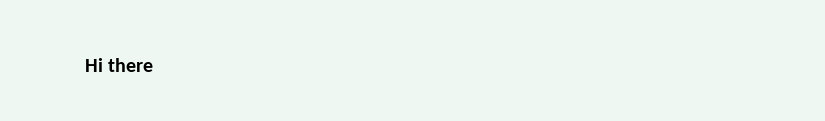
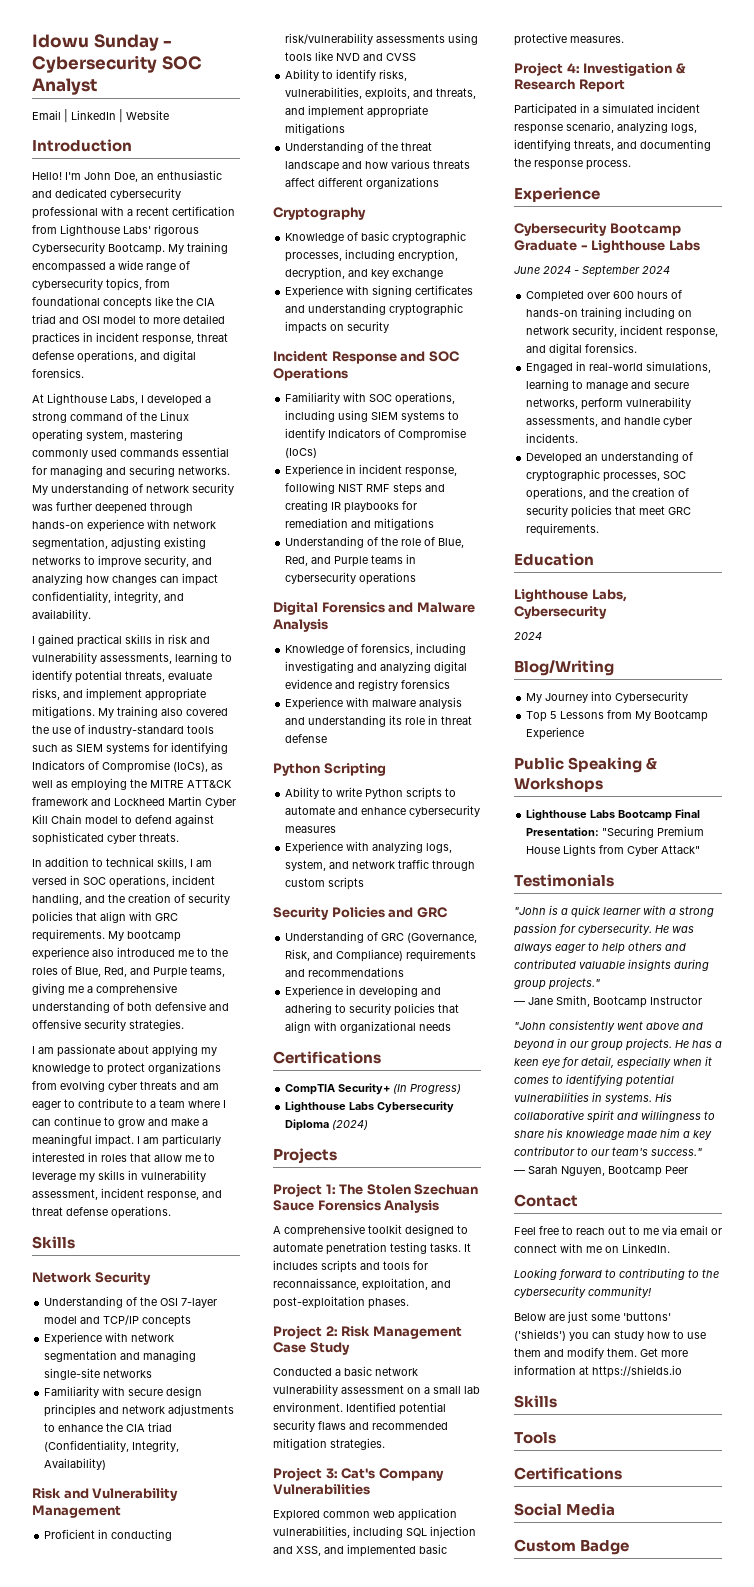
- Hi there
+ Idowu Sunday - Cybersecurity SOC Analyst
+ Email | LinkedIn | Website
+ Introduction
+ Hello! I'm John Doe, an enthusiastic and dedicated cybersecurity professional with a recent certification from Lighthouse Labs' rigorous Cybersecurity Bootcamp. My training encompassed a wide range of cybersecurity topics, from foundational concepts like the CIA triad and OSI model to more detailed practices in incident response, threat defense operations, and digital forensics.
+ At Lighthouse Labs, I developed a strong command of the Linux operating system, mastering commonly used commands essential for managing and securing networks. My understanding of network security was further deepened through hands-on experience with network segmentation, adjusting existing networks to improve security, and analyzing how changes can impact confidentiality, integrity, and availability.
+ I gained practical skills in risk and vulnerability assessments, learning to identify potential threats, evaluate risks, and implement appropriate mitigations. My training also covered the use of industry-standard tools such as SIEM systems for identifying Indicators of Compromise (IoCs), as well as employing the MITRE ATT&CK framework and Lockheed Martin Cyber Kill Chain model to defend against sophisticated cyber threats.
+ In addition to technical skills, I am versed in SOC operations, incident handling, and the creation of security policies that align with GRC requirements. My bootcamp experience also introduced me to the roles of Blue, Red, and Purple teams, giving me a comprehensive understanding of both defensive and offensive security strategies.
+ I am passionate about applying my knowledge to protect organizations from evolving cyber threats and am eager to contribute to a team where I can continue to grow and make a meaningful impact. I am particularly interested in roles that allow me to leverage my skills in vulnerability assessment, incident response, and threat defense operations.
+ Skills
+ Network Security
+ Understanding of the OSI 7-layer model and TCP/IP concepts
+ Experience with network segmentation and managing single-site networks
+ Familiarity with secure design principles and network adjustments to enhance the CIA triad (Confidentiality, Integrity, Availability)
+ Risk and Vulnerability Management
+ Proficient in conducting risk/vulnerability assessments using tools like NVD and CVSS
+ Ability to identify risks, vulnerabilities, exploits, and threats, and implement appropriate mitigations
+ Understanding of the threat landscape and how various threats affect different organizations
+ Cryptography
+ Knowledge of basic cryptographic processes, including encryption, decryption, and key exchange
+ Experience with signing certificates and understanding cryptographic impacts on security
+ Incident Response and SOC Operations
+ Familiarity with SOC operations, including using SIEM systems to identify Indicators of Compromise (IoCs)
+ Experience in incident response, following NIST RMF steps and creating IR playbooks for remediation and mitigations
+ Understanding of the role of Blue, Red, and Purple teams in cybersecurity operations
+ Digital Forensics and Malware Analysis
+ Knowledge of forensics, including investigating and analyzing digital evidence and registry forensics
+ Experience with malware analysis and understanding its role in threat defense
+ Python Scripting
+ Ability to write Python scripts to automate and enhance cybersecurity measures
+ Experience with analyzing logs, system, and network traffic through custom scripts
+ Security Policies and GRC
+ Understanding of GRC (Governance, Risk, and Compliance) requirements and recommendations
+ Experience in developing and adhering to security policies that align with organizational needs
+ Certifications
+ CompTIA Security+ (In Progress)
+ Lighthouse Labs Cybersecurity Diploma (2024)
+ Projects
+ Project 1: The Stolen Szechuan Sauce Forensics Analysis
+ A comprehensive toolkit designed to automate penetration testing tasks. It includes scripts and tools for reconnaissance, exploitation, and post-exploitation phases.
+ Project 2: Risk Management Case Study
+ Conducted a basic network vulnerability assessment on a small lab environment. Identified potential security flaws and recommended mitigation strategies.
+ Project 3: Cat's Company Vulnerabilities
+ Explored common web application vulnerabilities, including SQL injection and XSS, and implemented basic protective measures.
+ Project 4: Investigation & Research Report
+ Participated in a simulated incident response scenario, analyzing logs, identifying threats, and documenting the response process.
+ Experience
+ Cybersecurity Bootcamp Graduate - Lighthouse Labs
+ June 2024 - September 2024
+ Completed over 600 hours of hands-on training including on network security, incident response, and digital forensics.
+ Engaged in real-world simulations, learning to manage and secure networks, perform vulnerability assessments, and handle cyber incidents.
+ Developed an understanding of cryptographic processes, SOC operations, and the creation of security policies that meet GRC requirements.
+ Education
+ Lighthouse Labs, Cybersecurity
+ 2024
+ Blog/Writing
+ My Journey into Cybersecurity
+ Top 5 Lessons from My Bootcamp Experience
+ Public Speaking & Workshops
+ Lighthouse Labs Bootcamp Final Presentation: "Securing Premium House Lights from Cyber Attack"
+ Testimonials
+ "John is a quick learner with a strong passion for cybersecurity. He was always eager to help others and contributed valuable insights during group projects."
+ — Jane Smith, Bootcamp Instructor
+ "John consistently went above and beyond in our group projects. He has a keen eye for detail, especially when it comes to identifying potential vulnerabilities in systems. His collaborative spirit and willingness to share his knowledge made him a key contributor to our team's success."
+ — Sarah Nguyen, Bootcamp Peer
+ Contact
+ Feel free to reach out to me via email or connect with me on LinkedIn.
+ Looking forward to contributing to the cybersecurity community!
+ Below are just some 'buttons' ('shields') you can study how to use them and modify them. Get more information at https://shields.io
+ Skills
+ Tools
+ Certifications
+ Social Media
+ Custom Badge

